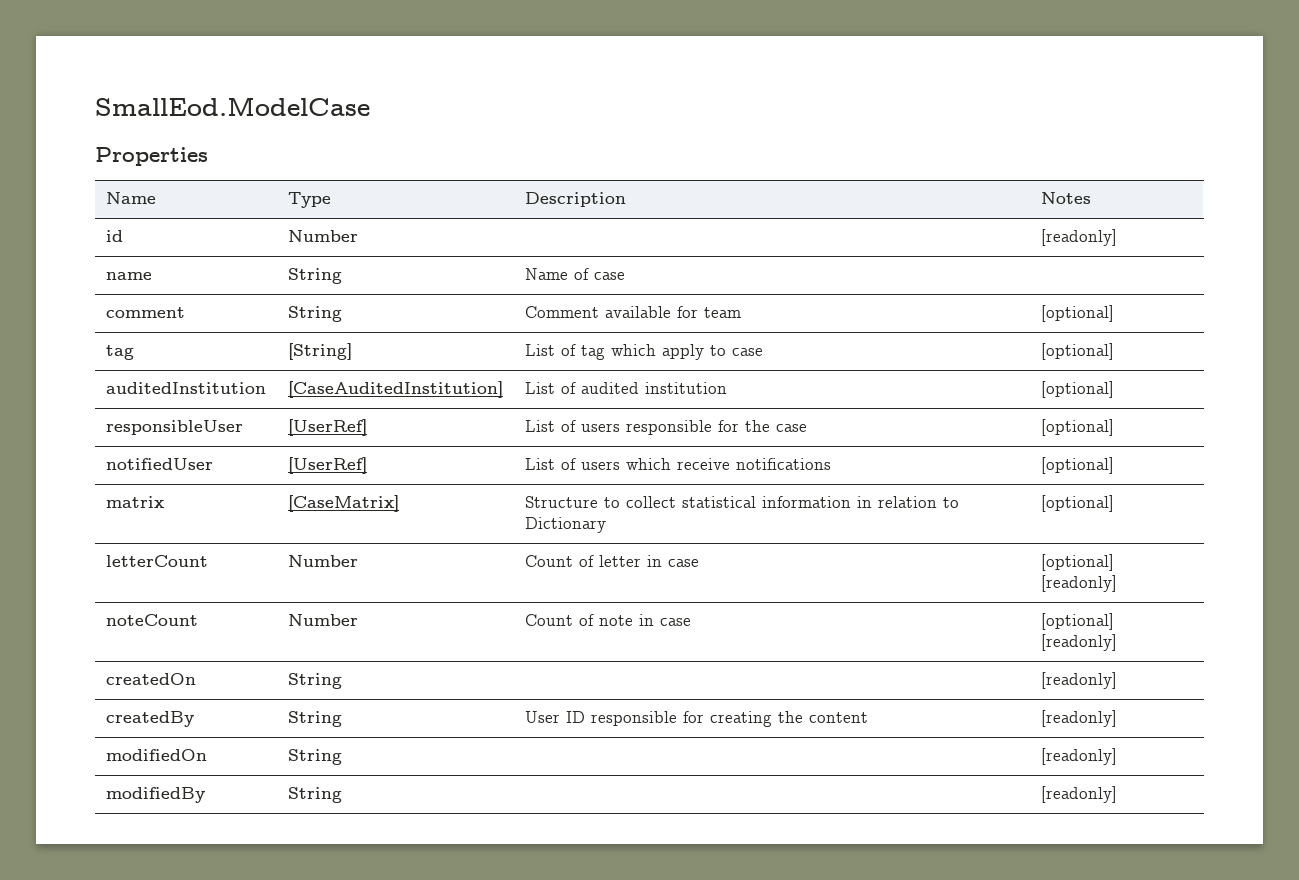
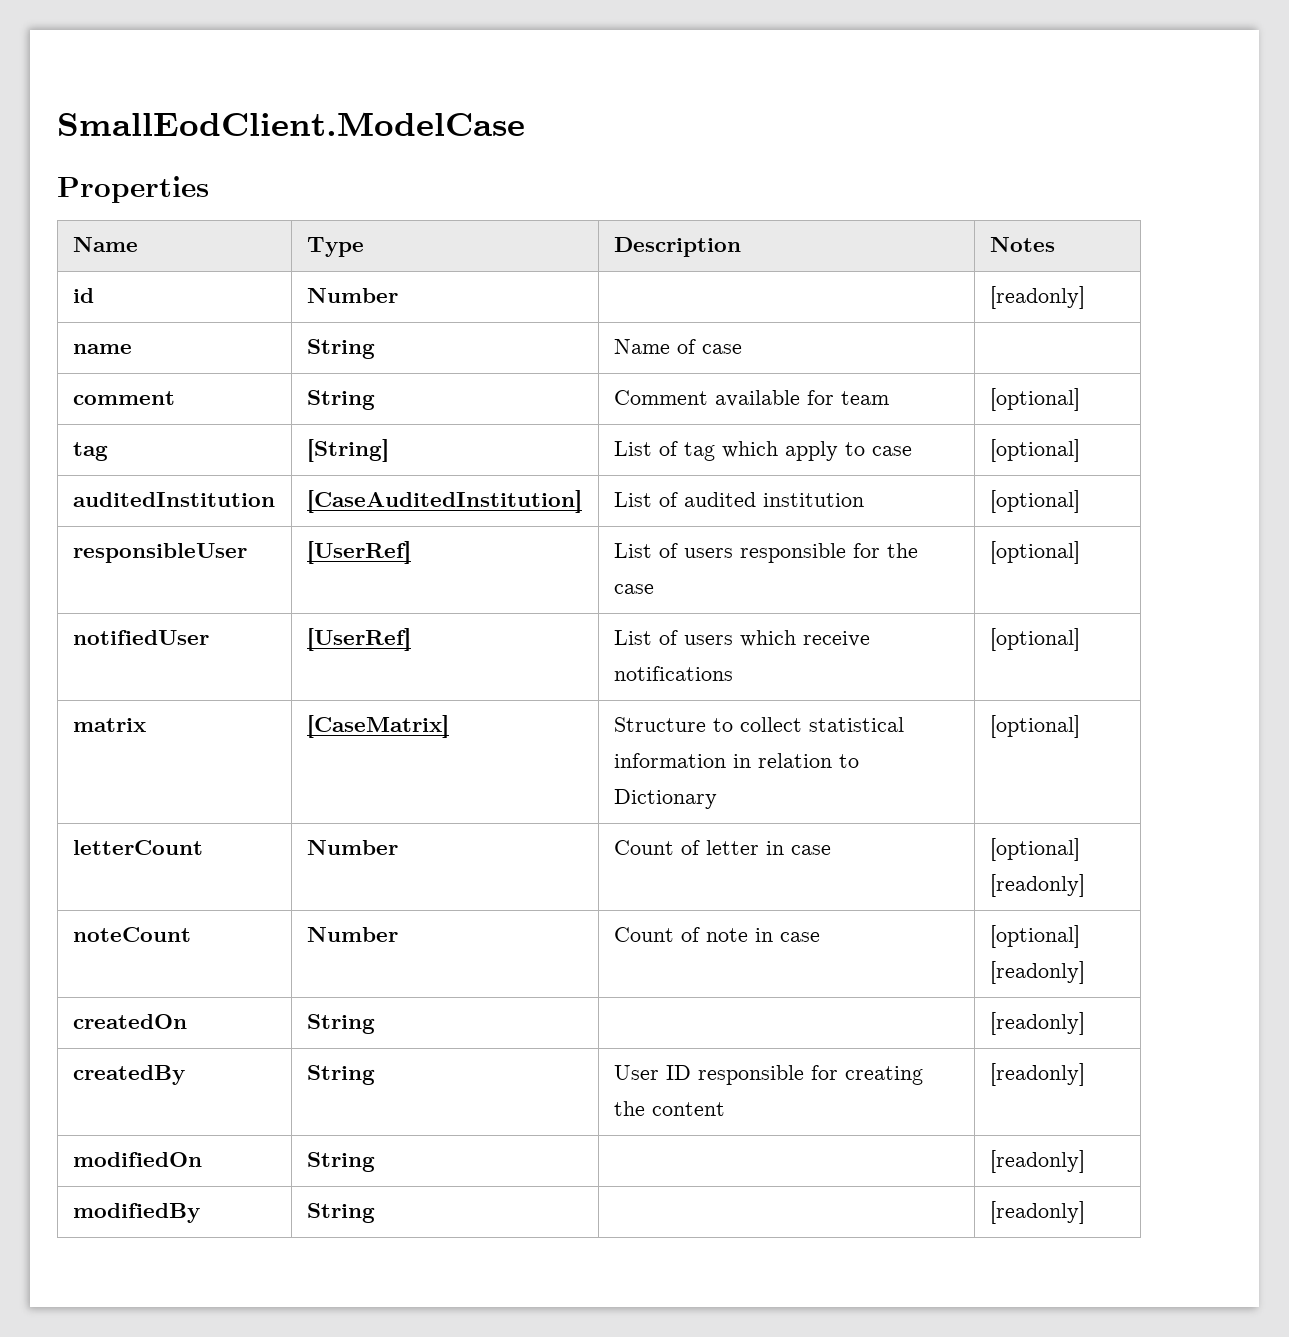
- SmallEod.ModelCase
+ SmallEodClient.ModelCase

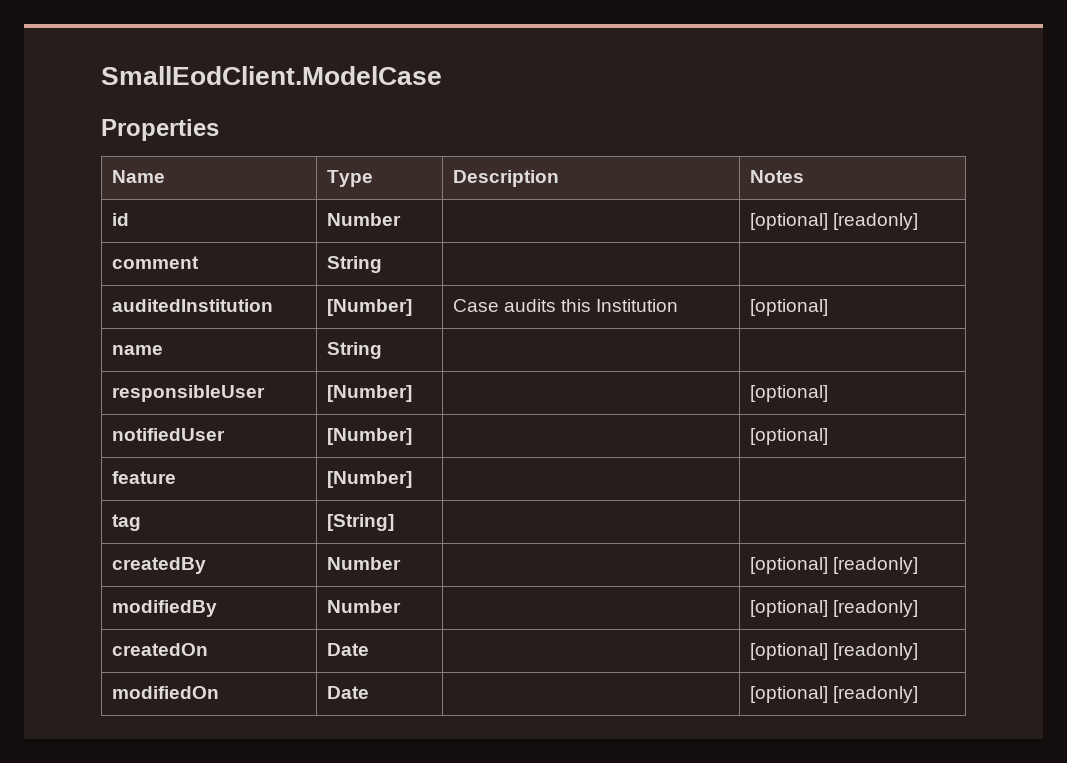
- id | Number | | [readonly]
- name | String | Name of case |
- comment | String | Comment available for team | [optional]
- tag | [String] | List of tag which apply to case | [optional]
- auditedInstitution | [CaseAuditedInstitution] | List of audited institution | [optional]
- responsibleUser | [UserRef] | List of users responsible for the case | [optional]
- notifiedUser | [UserRef] | List of users which receive notifications | [optional]
- matrix | [CaseMatrix] | Structure to collect statistical information in relation to Dictionary | [optional]
- letterCount | Number | Count of letter in case | [optional] [readonly]
- noteCount | Number | Count of note in case | [optional] [readonly]
- createdOn | String | | [readonly]
- createdBy | String | User ID responsible for creating the content | [readonly]
+ id | Number | | [optional] [readonly]
+ comment | String | |
+ auditedInstitution | [Number] | Case audits this Institution | [optional]
+ name | String | |
+ responsibleUser | [Number] | | [optional]
+ notifiedUser | [Number] | | [optional]
+ feature | [Number] | |
+ tag | [String] | |
+ createdBy | Number | | [optional] [readonly]
+ modifiedBy | Number | | [optional] [readonly]
+ createdOn | Date | | [optional] [readonly]
- modifiedOn | String | | [readonly]
- modifiedBy | String | | [readonly]
+ modifiedOn | Date | | [optional] [readonly]

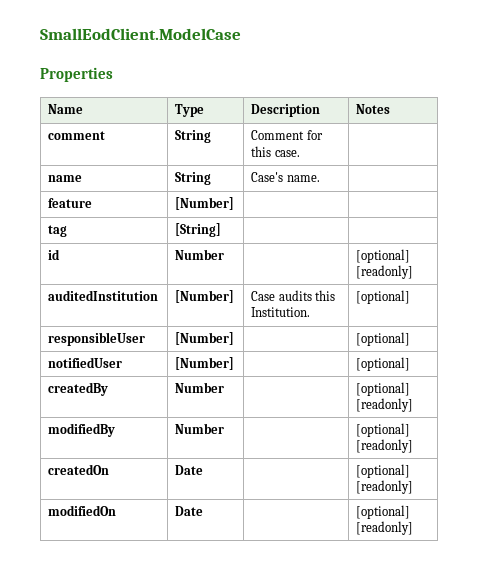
+ comment | String | Comment for this case. |
+ name | String | Case's name. |
+ feature | [Number] | |
+ tag | [String] | |
- comment | String | |
- auditedInstitution | [Number] | Case audits this Institution | [optional]
- name | String | |
+ auditedInstitution | [Number] | Case audits this Institution. | [optional]
- feature | [Number] | |
- tag | [String] | |

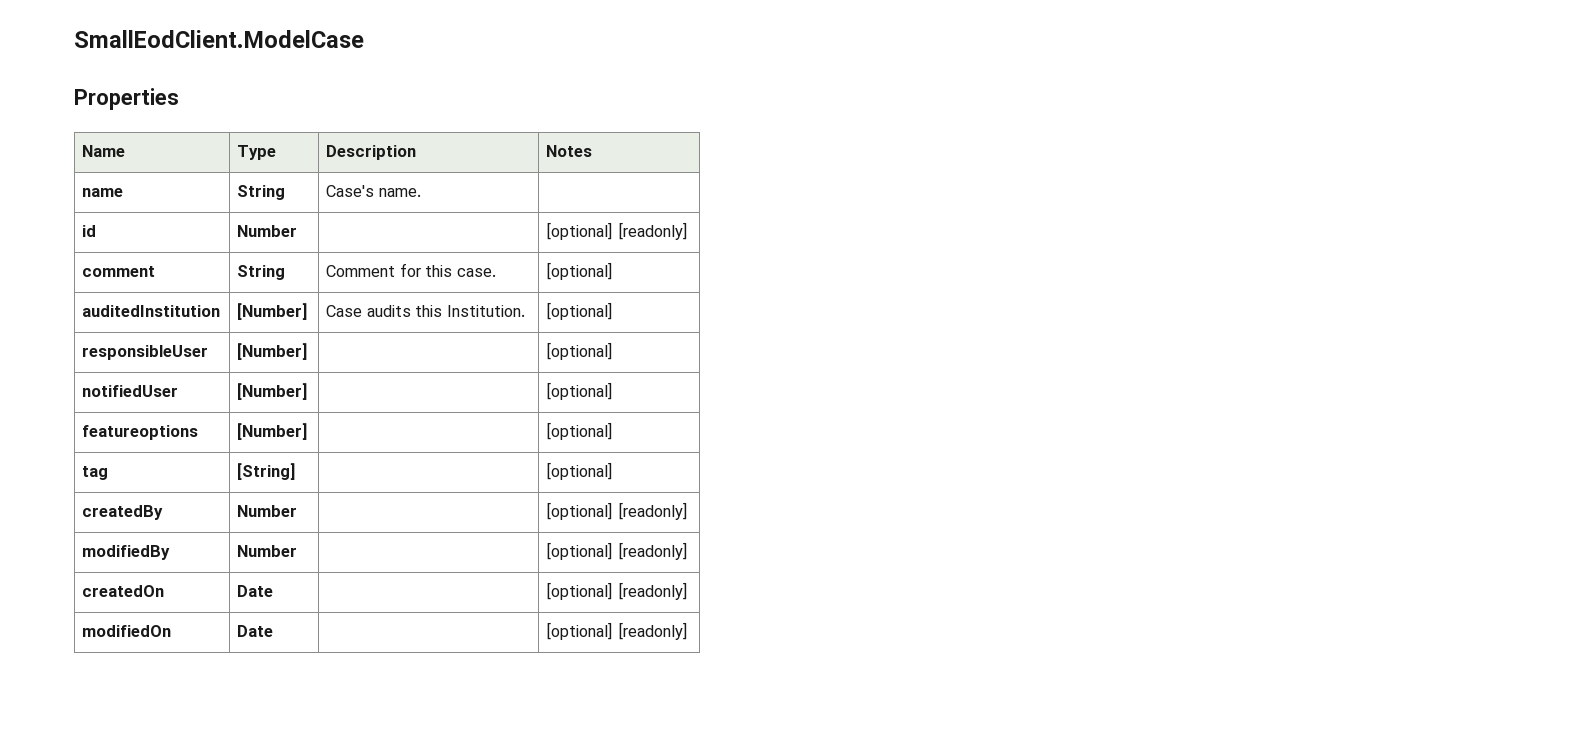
+ name | String | Case's name. |
+ id | Number | | [optional] [readonly]
- comment | String | Comment for this case. |
- name | String | Case's name. |
- feature | [Number] | |
- tag | [String] | |
- id | Number | | [optional] [readonly]
+ comment | String | Comment for this case. | [optional]
+ featureoptions | [Number] | | [optional]
+ tag | [String] | | [optional]

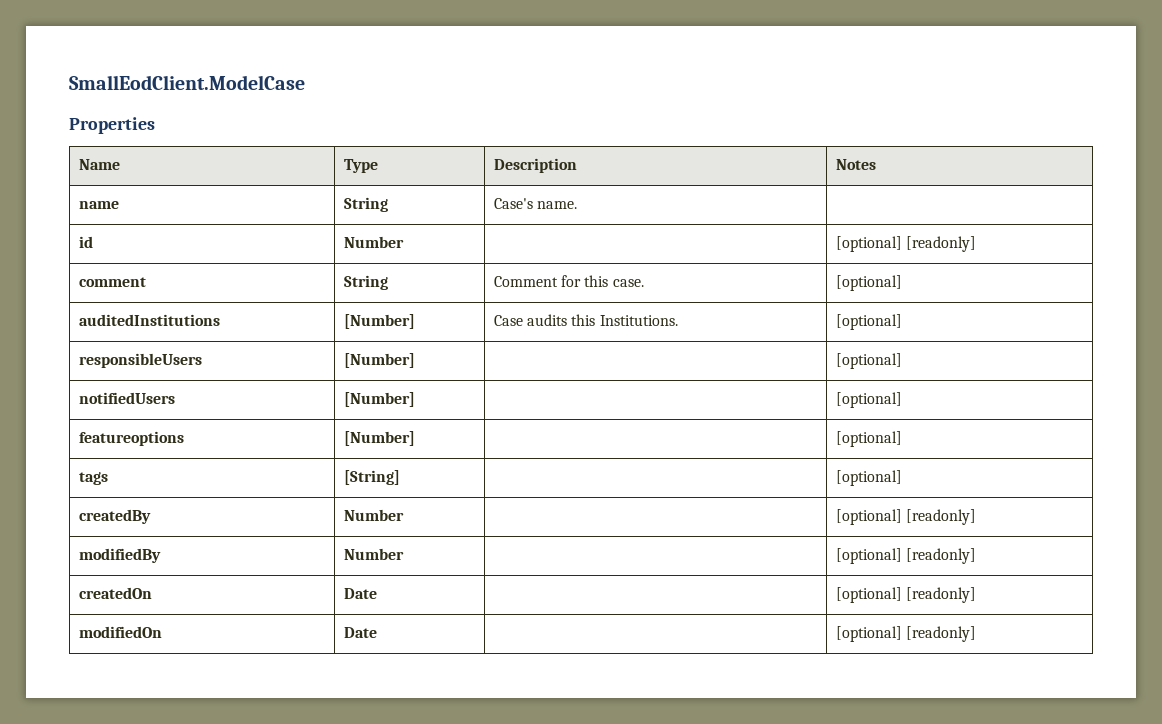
- auditedInstitution | [Number] | Case audits this Institution. | [optional]
- responsibleUser | [Number] | | [optional]
- notifiedUser | [Number] | | [optional]
+ auditedInstitutions | [Number] | Case audits this Institutions. | [optional]
+ responsibleUsers | [Number] | | [optional]
+ notifiedUsers | [Number] | | [optional]
- tag | [String] | | [optional]
+ tags | [String] | | [optional]

